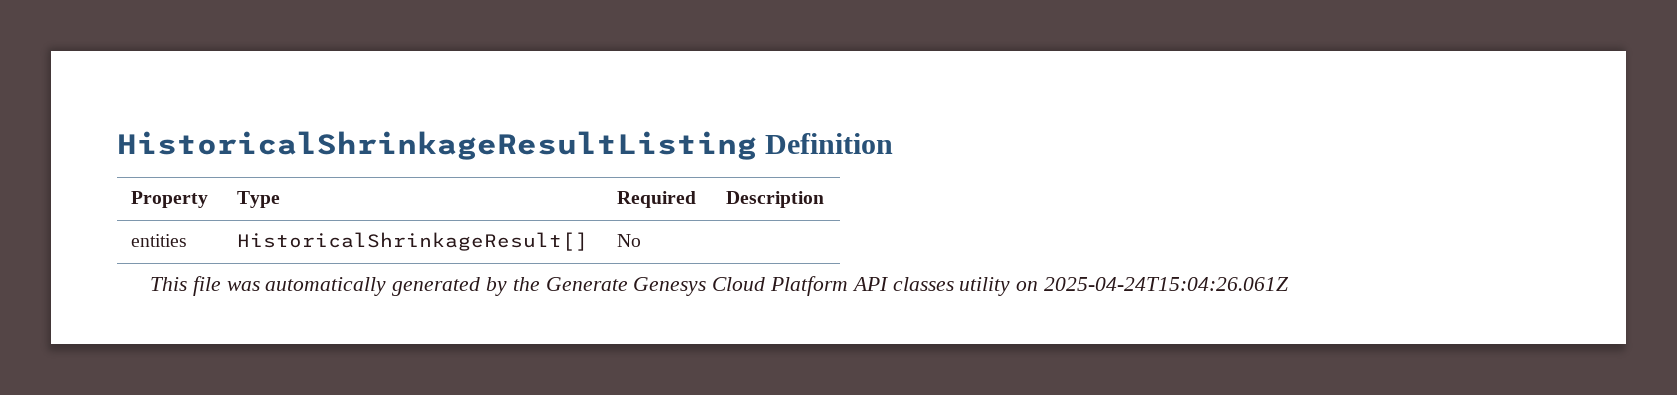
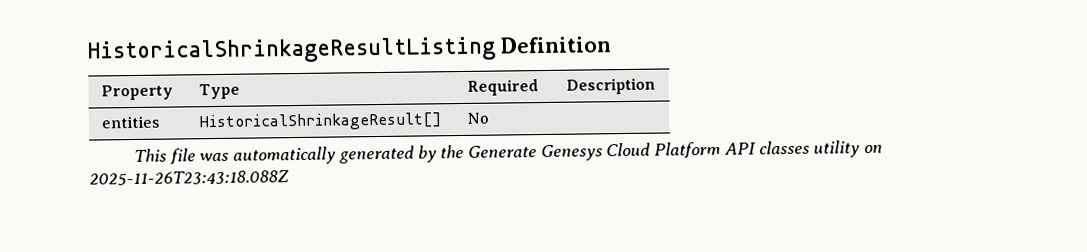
- This file was automatically generated by the Generate Genesys Cloud Platform API classes utility on 2025-04-24T15:04:26.061Z
+ This file was automatically generated by the Generate Genesys Cloud Platform API classes utility on 2025-11-26T23:43:18.088Z

